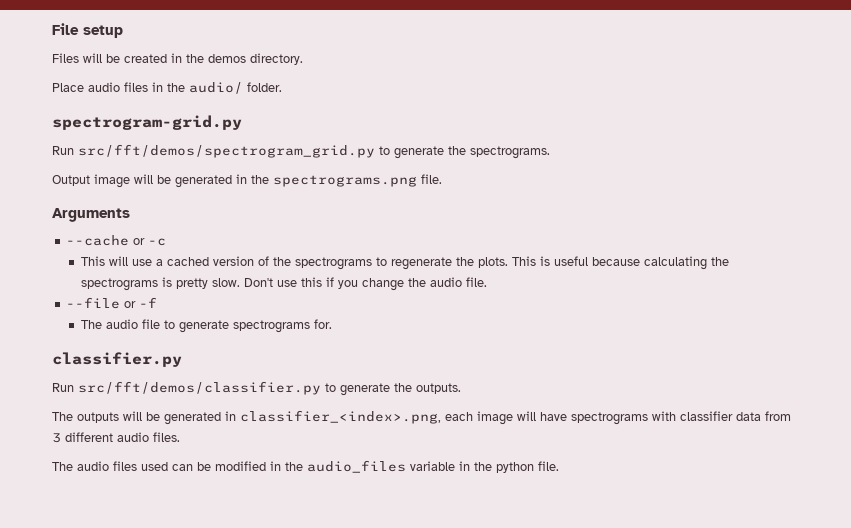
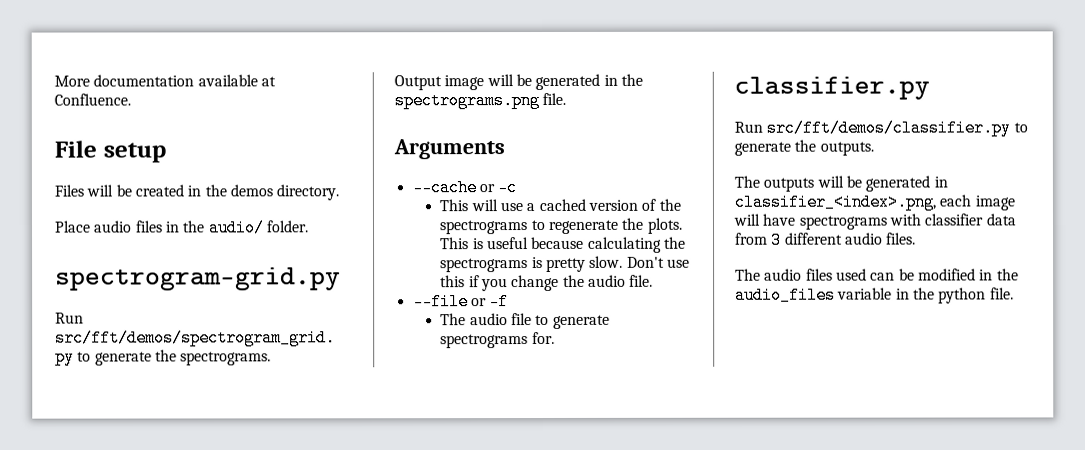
+ More documentation available at Confluence.

